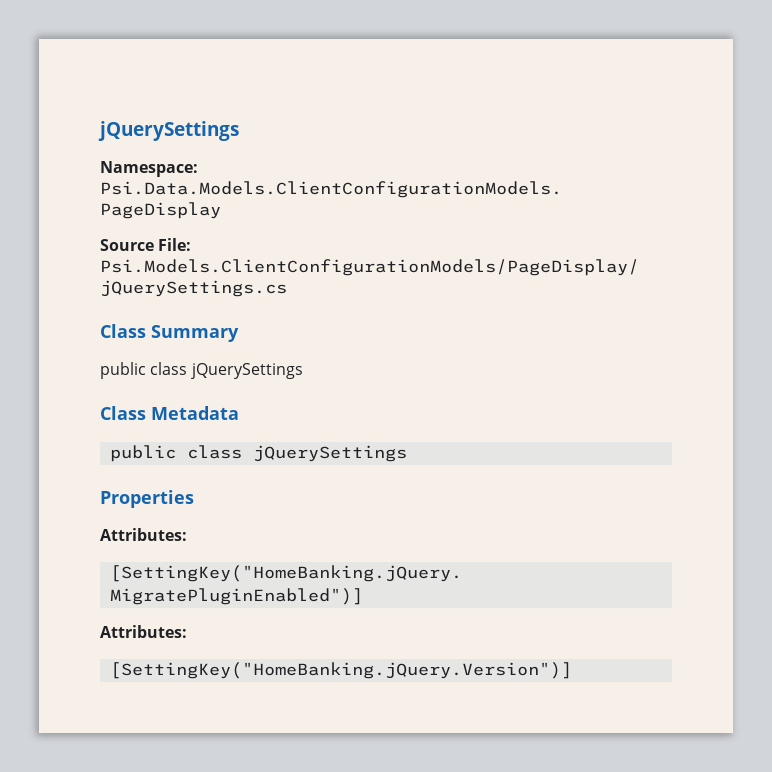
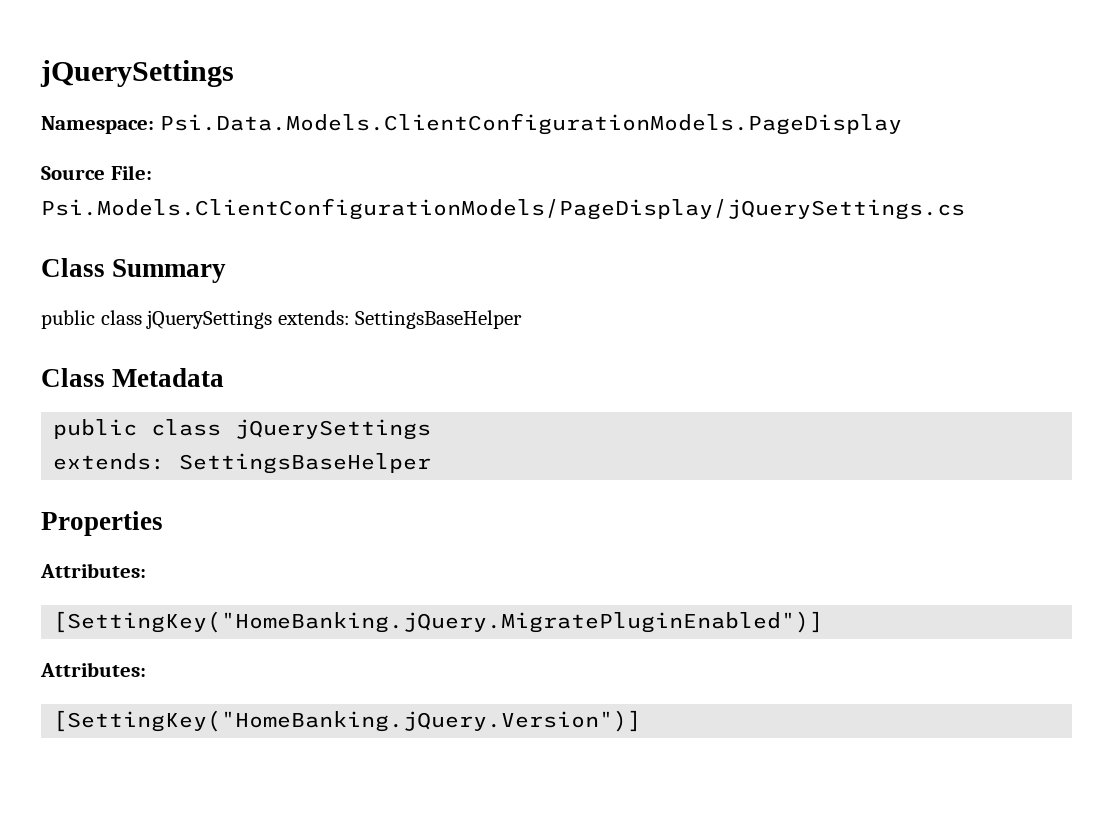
  Class Summary
- public class jQuerySettings
+ public class jQuerySettings extends: SettingsBaseHelper
  Class Metadata
  public class jQuerySettings
+ extends: SettingsBaseHelper

